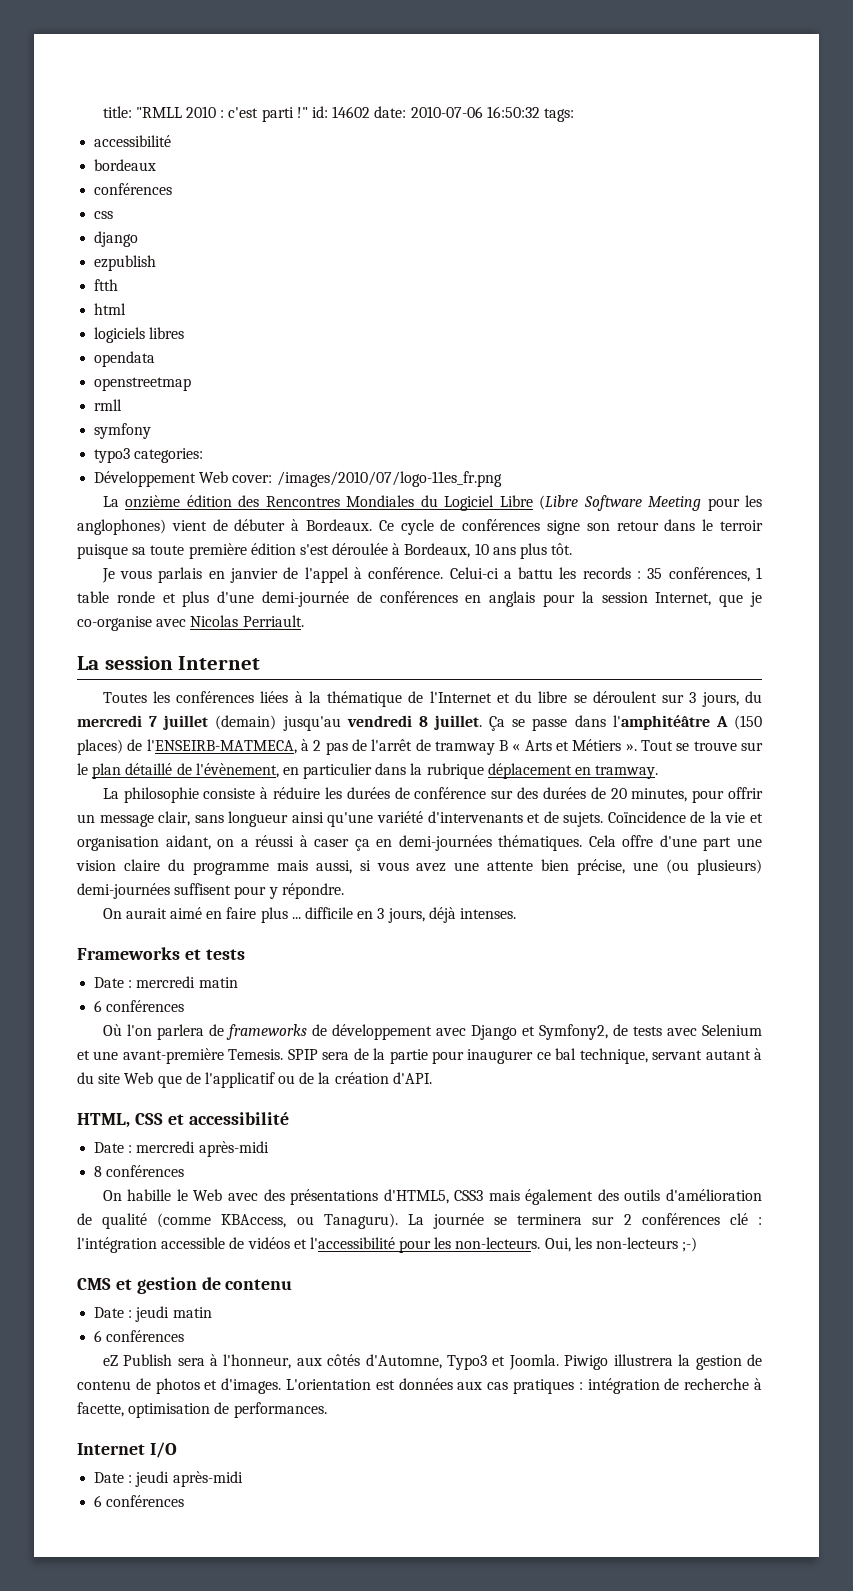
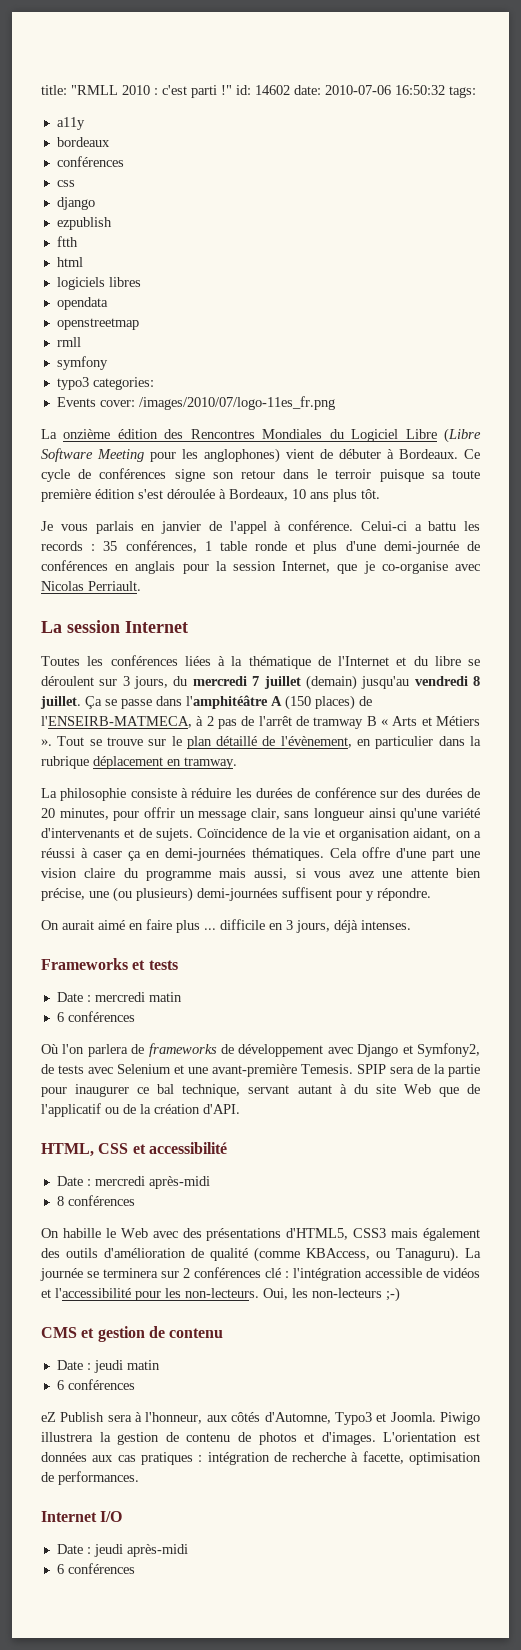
  title: "RMLL 2010 : c'est parti !" id: 14602 date: 2010-07-06 16:50:32 tags:
- accessibilité
+ a11y
- Développement Web cover: /images/2010/07/logo-11es_fr.png
+ Events cover: /images/2010/07/logo-11es_fr.png

